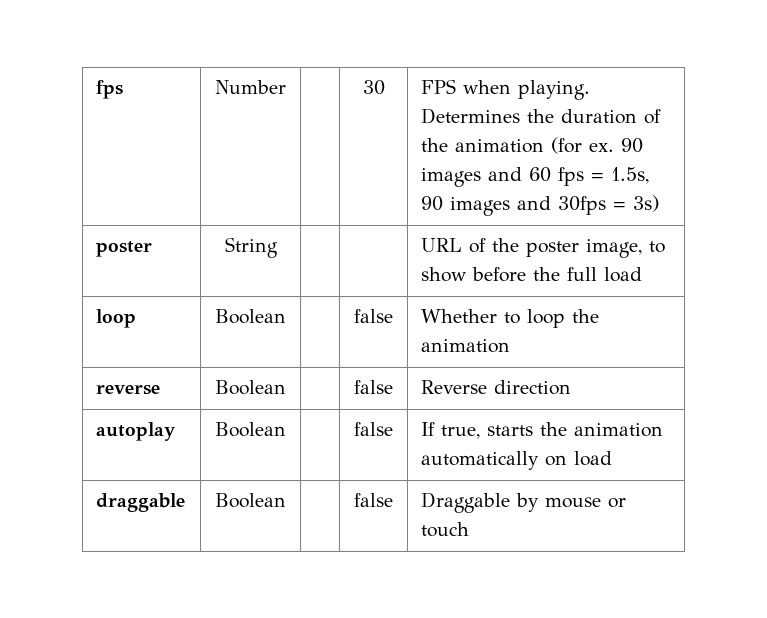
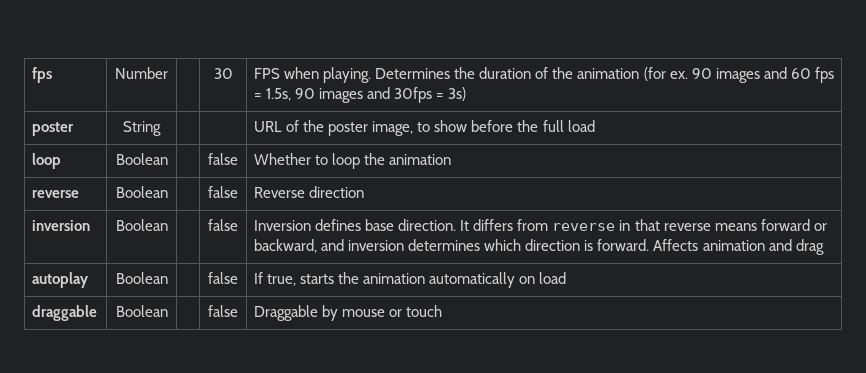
+ inversion | Boolean | | false | Inversion defines base direction. It differs from reverse in that reverse means forward or backward, and inversion determines which direction is forward. Affects animation and drag

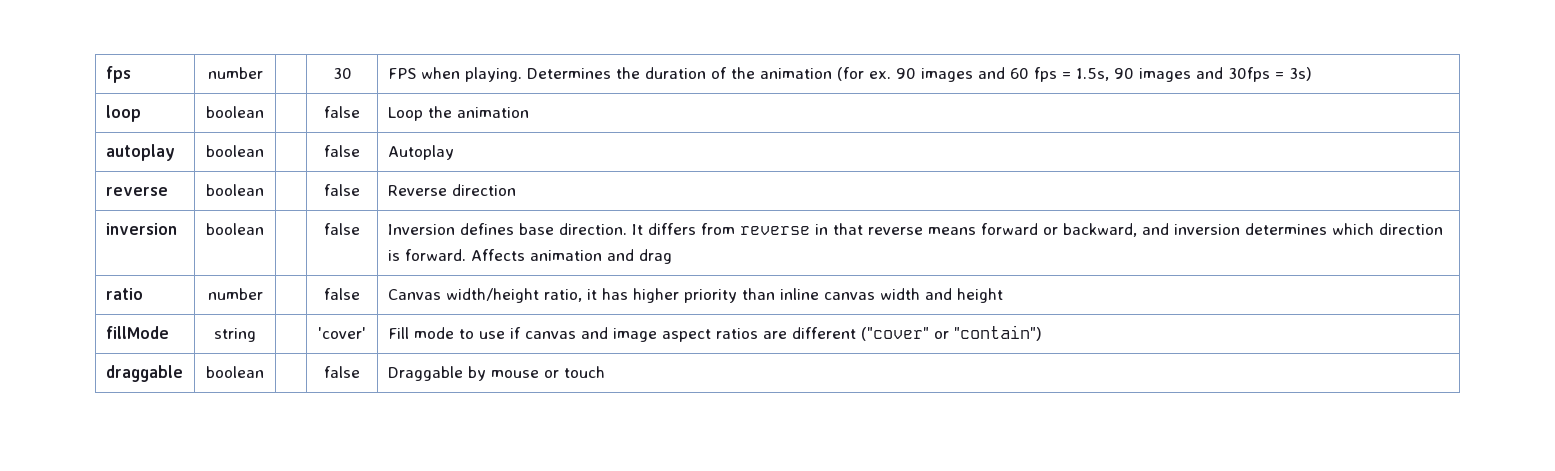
- fps | Number | | 30 | FPS when playing. Determines the duration of the animation (for ex. 90 images and 60 fps = 1.5s, 90 images and 30fps = 3s)
+ fps | number | | 30 | FPS when playing. Determines the duration of the animation (for ex. 90 images and 60 fps = 1.5s, 90 images and 30fps = 3s)
- poster | String | | | URL of the poster image, to show before the full load
- loop | Boolean | | false | Whether to loop the animation
+ loop | boolean | | false | Loop the animation
+ autoplay | boolean | | false | Autoplay
- reverse | Boolean | | false | Reverse direction
+ reverse | boolean | | false | Reverse direction
- inversion | Boolean | | false | Inversion defines base direction. It differs from reverse in that reverse means forward or backward, and inversion determines which direction is forward. Affects animation and drag
+ inversion | boolean | | false | Inversion defines base direction. It differs from reverse in that reverse means forward or backward, and inversion determines which direction is forward. Affects animation and drag
- autoplay | Boolean | | false | If true, starts the animation automatically on load
+ ratio | number | | false | Canvas width/height ratio, it has higher priority than inline canvas width and height
+ fillMode | string | | 'cover' | Fill mode to use if canvas and image aspect ratios are different ("cover" or "contain")
- draggable | Boolean | | false | Draggable by mouse or touch
+ draggable | boolean | | false | Draggable by mouse or touch

